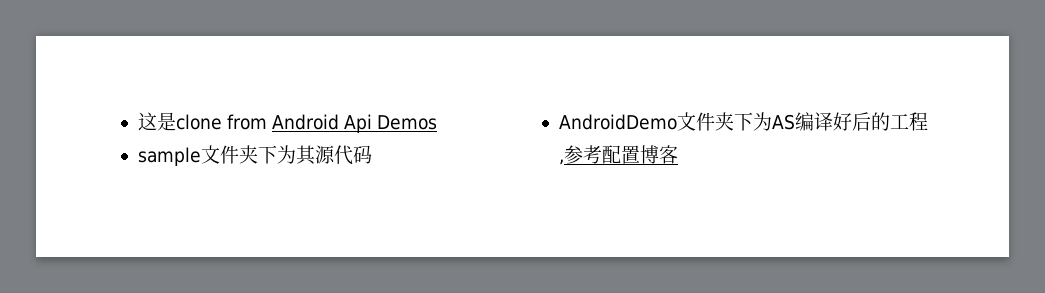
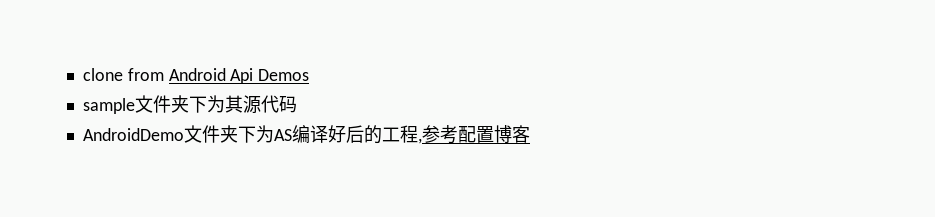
- 这是clone from Android Api Demos
+ clone from Android Api Demos

